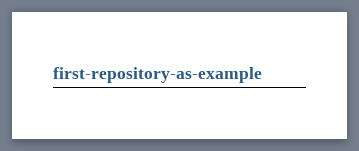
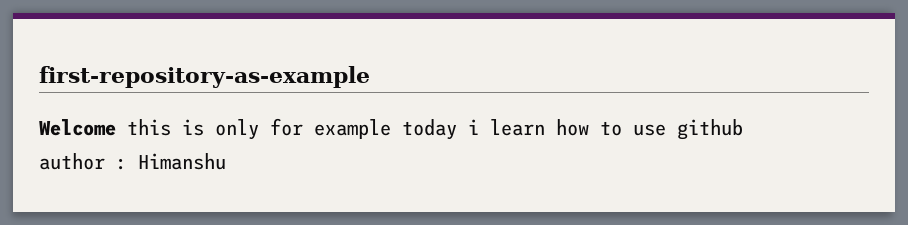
+ Welcome this is only for example today i learn how to use github
+ author : Himanshu

